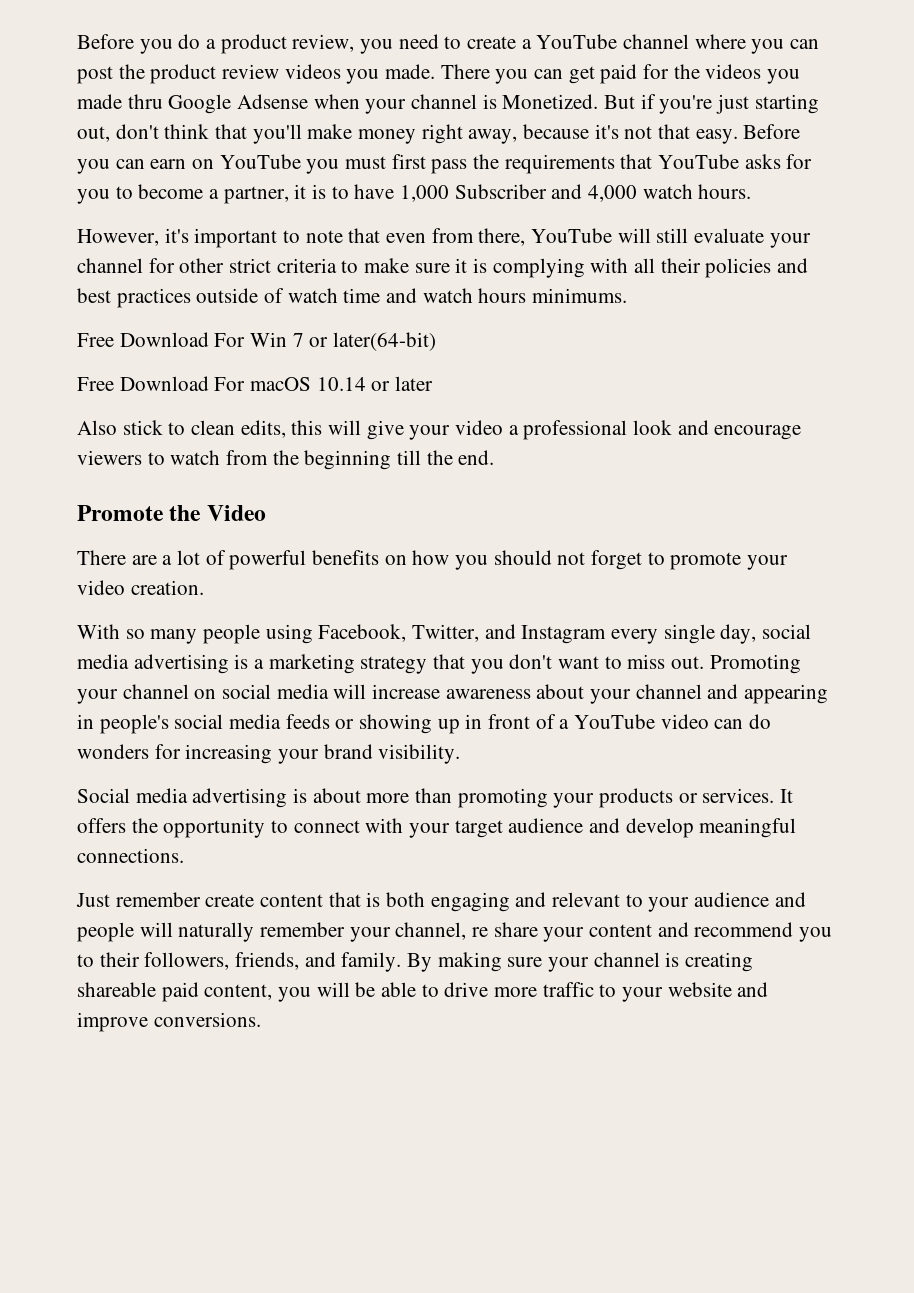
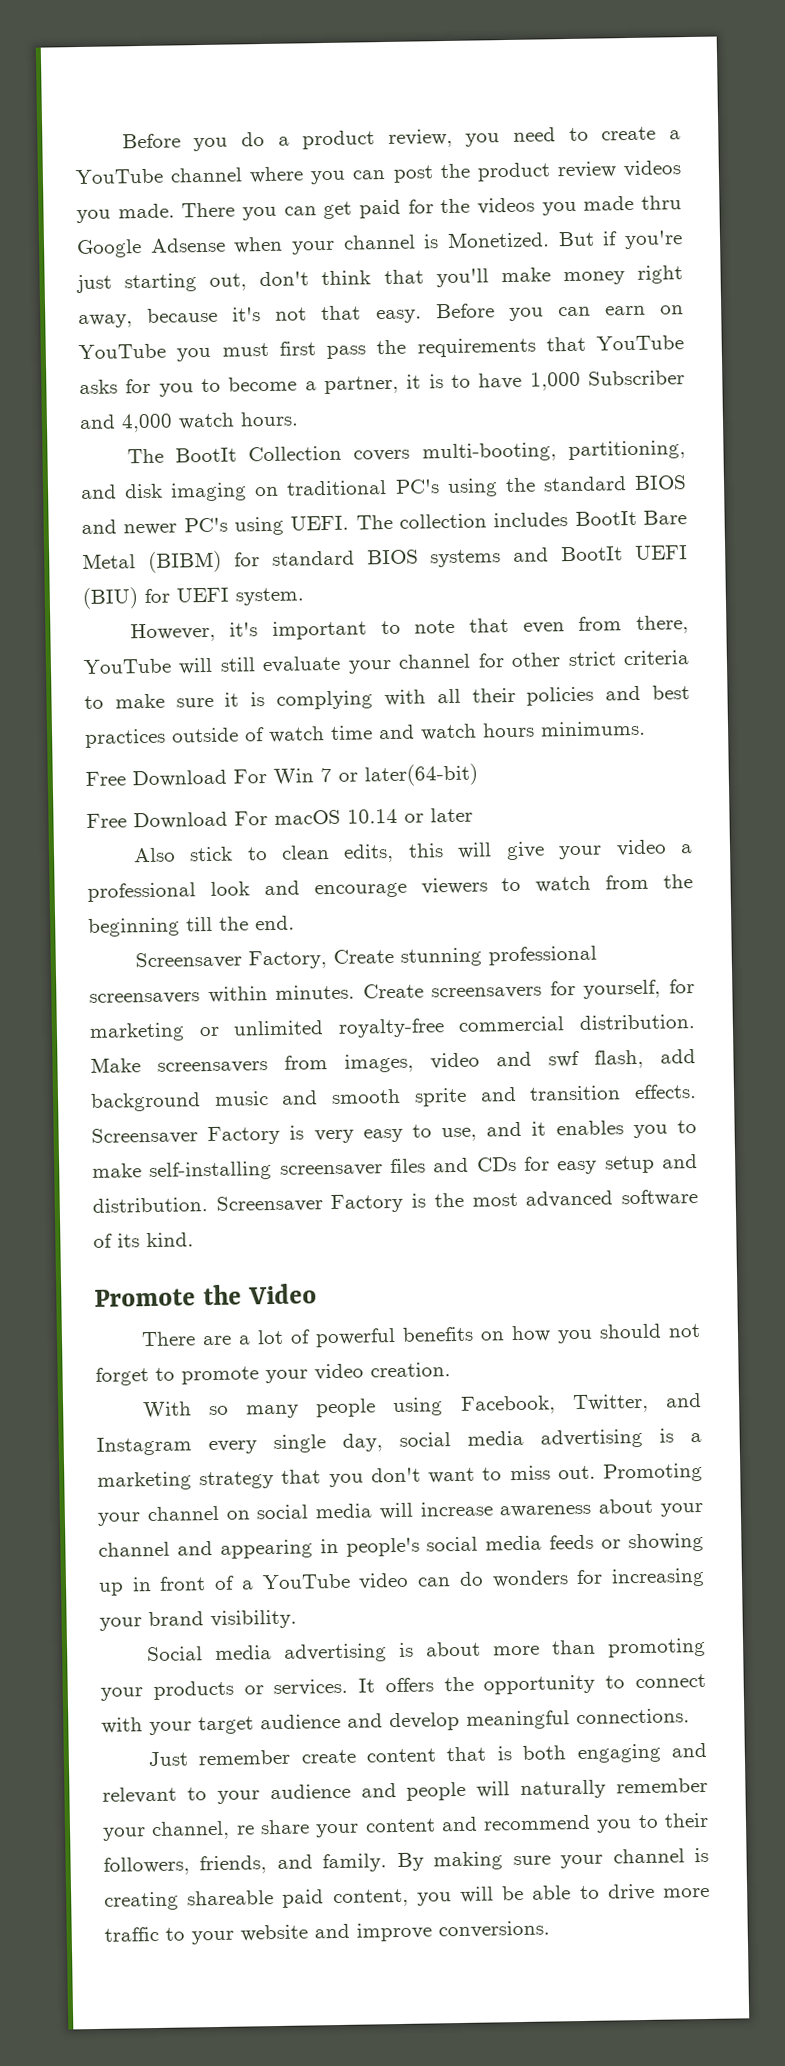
+ The BootIt Collection covers multi-booting, partitioning, and disk imaging on traditional PC's using the standard BIOS and newer PC's using UEFI. The collection includes BootIt Bare Metal (BIBM) for standard BIOS systems and BootIt UEFI (BIU) for UEFI system.
+ Screensaver Factory, Create stunning professional screensavers within minutes. Create screensavers for yourself, for marketing or unlimited royalty-free commercial distribution. Make screensavers from images, video and swf flash, add background music and smooth sprite and transition effects. Screensaver Factory is very easy to use, and it enables you to make self-installing screensaver files and CDs for easy setup and distribution. Screensaver Factory is the most advanced software of its kind.

